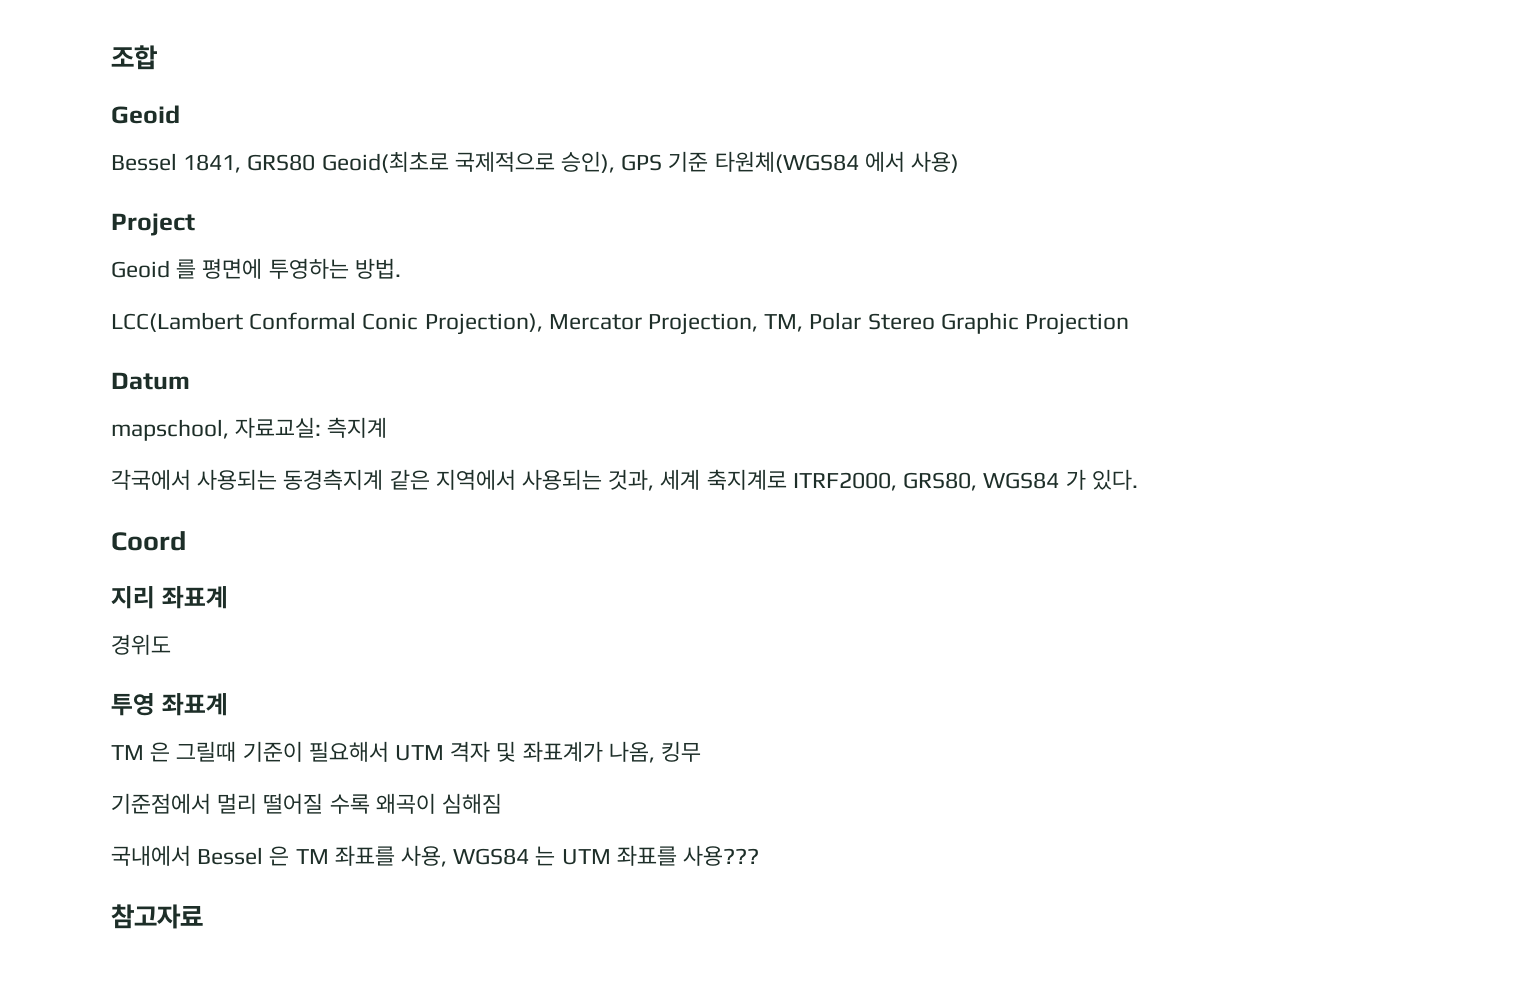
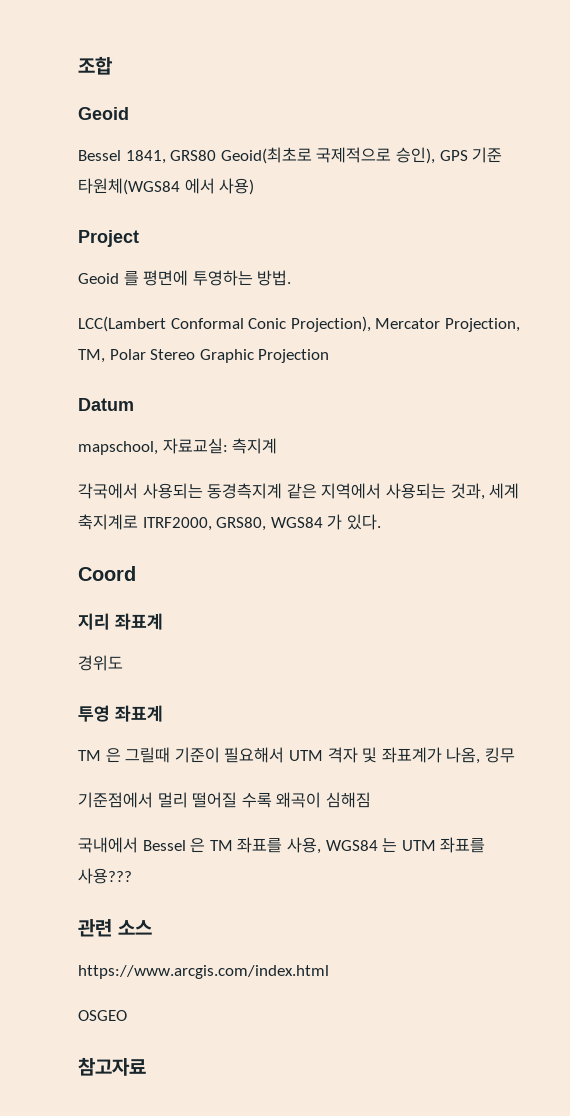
+ 관련 소스
+ https://www.arcgis.com/index.html
+ OSGEO

